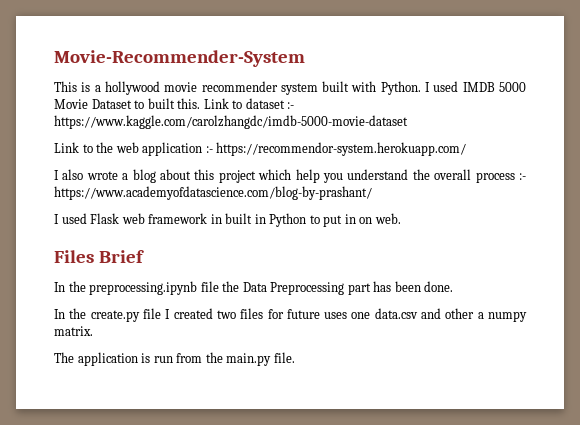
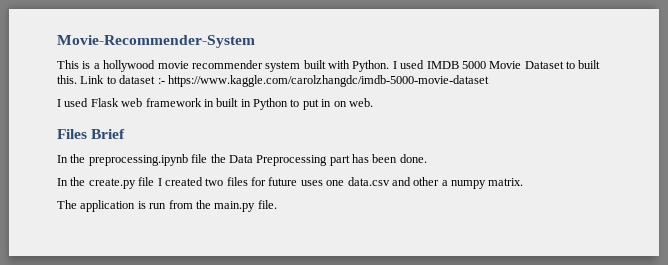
- Link to the web application :- https://recommendor-system.herokuapp.com/
- I also wrote a blog about this project which help you understand the overall process :- https://www.academyofdatascience.com/blog-by-prashant/

